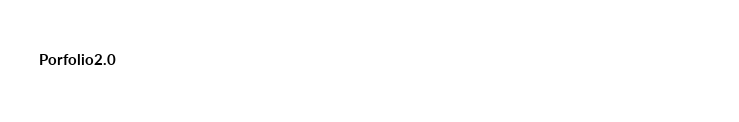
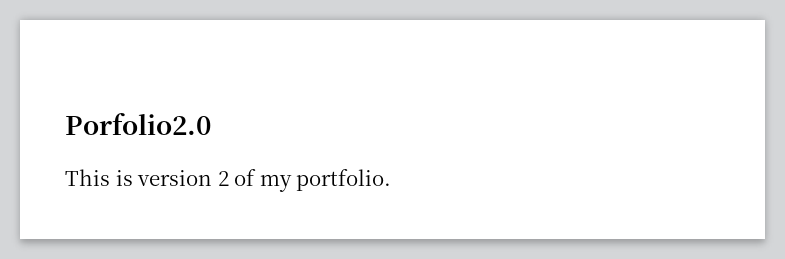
+ This is version 2 of my portfolio.

